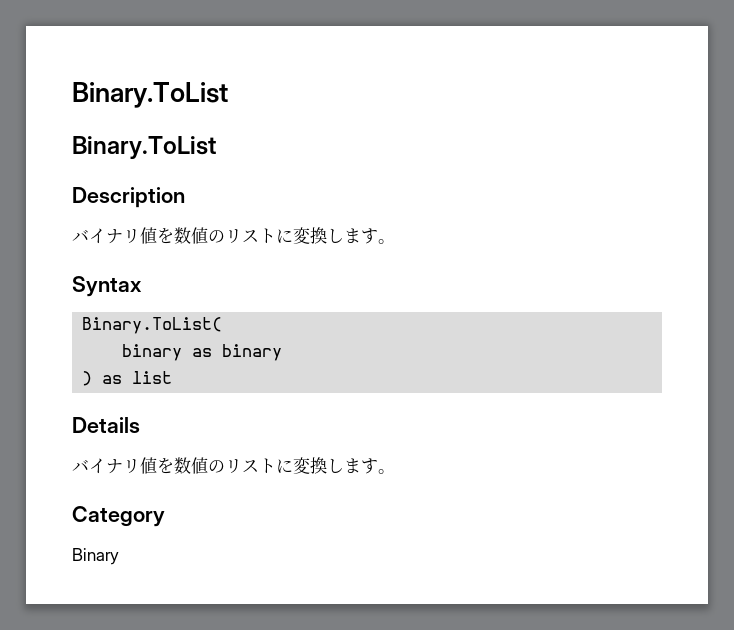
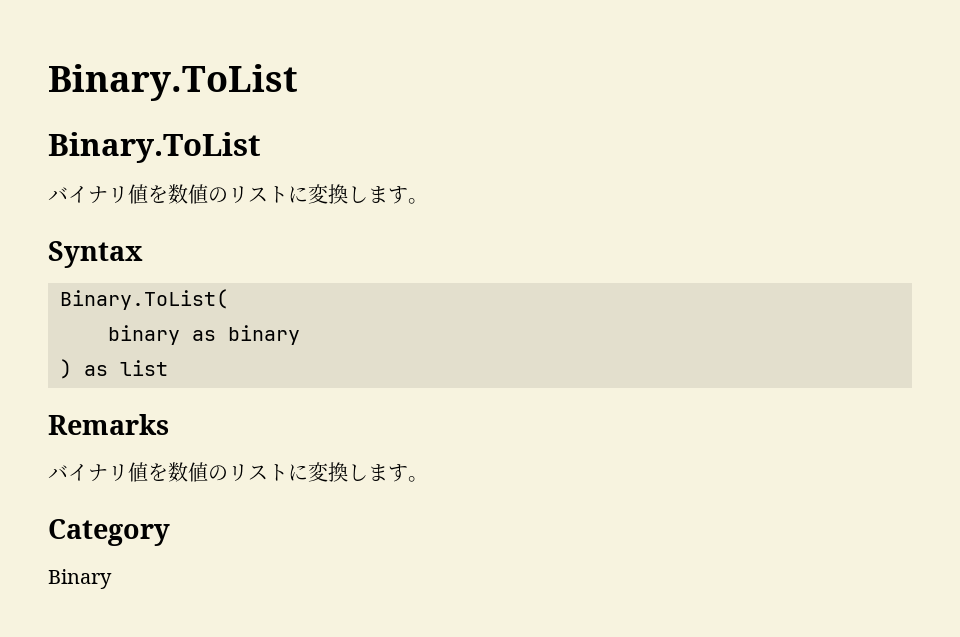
- Description
- Details
+ Remarks

